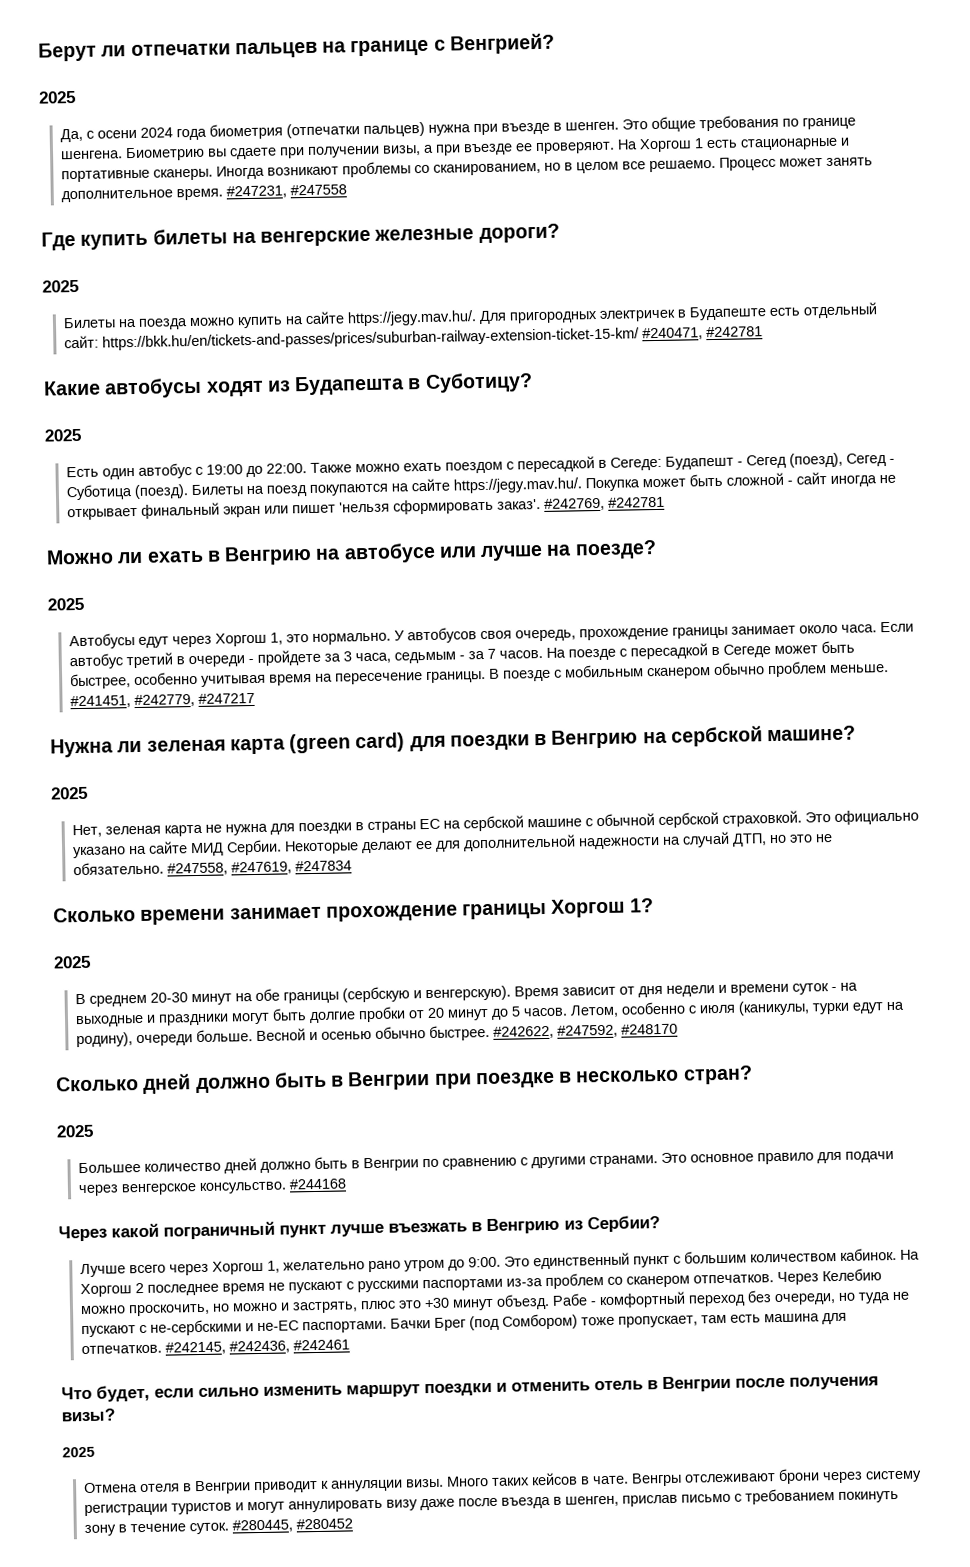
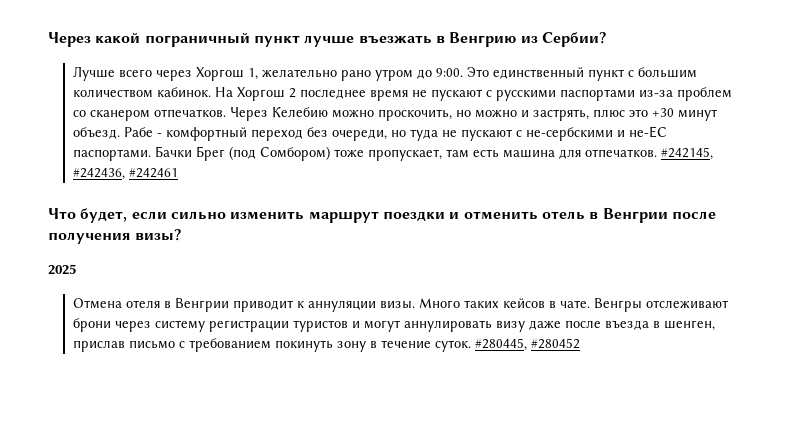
- Берут ли отпечатки пальцев на границе с Венгрией?
- 2025
- Да, с осени 2024 года биометрия (отпечатки пальцев) нужна при въезде в шенген. Это общие требования по границе шенгена. Биометрию вы сдаете при получении визы, а при въезде ее проверяют. На Хоргош 1 есть стационарные и портативные сканеры. Иногда возникают проблемы со сканированием, но в целом все решаемо. Процесс может занять дополнительное время. #247231, #247558
- Где купить билеты на венгерские железные дороги?
- 2025
- Билеты на поезда можно купить на сайте https://jegy.mav.hu/. Для пригородных электричек в Будапеште есть отдельный сайт: https://bkk.hu/en/tickets-and-passes/prices/suburban-railway-extension-ticket-15-km/ #240471, #242781
- Какие автобусы ходят из Будапешта в Суботицу?
- 2025
- Есть один автобус с 19:00 до 22:00. Также можно ехать поездом с пересадкой в Сегеде: Будапешт - Сегед (поезд), Сегед - Суботица (поезд). Билеты на поезд покупаются на сайте https://jegy.mav.hu/. Покупка может быть сложной - сайт иногда не открывает финальный экран или пишет 'нельзя сформировать заказ'. #242769, #242781
- Можно ли ехать в Венгрию на автобусе или лучше на поезде?
- 2025
- Автобусы едут через Хоргош 1, это нормально. У автобусов своя очередь, прохождение границы занимает около часа. Если автобус третий в очереди - пройдете за 3 часа, седьмым - за 7 часов. На поезде с пересадкой в Сегеде может быть быстрее, особенно учитывая время на пересечение границы. В поезде с мобильным сканером обычно проблем меньше. #241451, #242779, #247217
- Нужна ли зеленая карта (green card) для поездки в Венгрию на сербской машине?
- 2025
- Нет, зеленая карта не нужна для поездки в страны ЕС на сербской машине с обычной сербской страховкой. Это официально указано на сайте МИД Сербии. Некоторые делают ее для дополнительной надежности на случай ДТП, но это не обязательно. #247558, #247619, #247834
- Сколько времени занимает прохождение границы Хоргош 1?
- 2025
- В среднем 20-30 минут на обе границы (сербскую и венгерскую). Время зависит от дня недели и времени суток - на выходные и праздники могут быть долгие пробки от 20 минут до 5 часов. Летом, особенно с июля (каникулы, турки едут на родину), очереди больше. Весной и осенью обычно быстрее. #242622, #247592, #248170
- Сколько дней должно быть в Венгрии при поездке в несколько стран?
- 2025
- Большее количество дней должно быть в Венгрии по сравнению с другими странами. Это основное правило для подачи через венгерское консульство. #244168

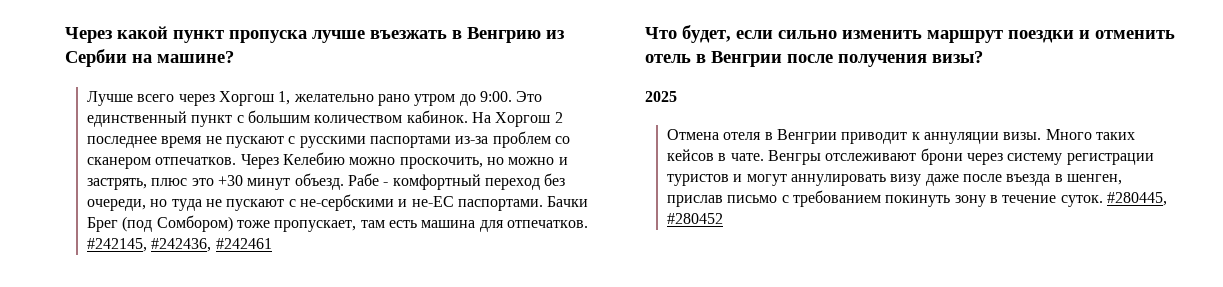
- Через какой пограничный пункт лучше въезжать в Венгрию из Сербии?
+ Через какой пункт пропуска лучше въезжать в Венгрию из Сербии на машине?

